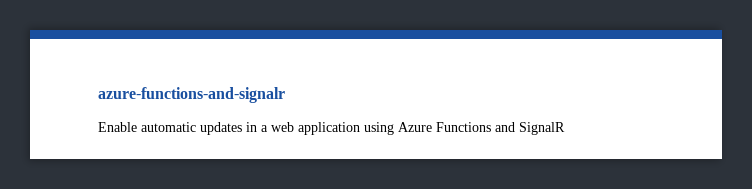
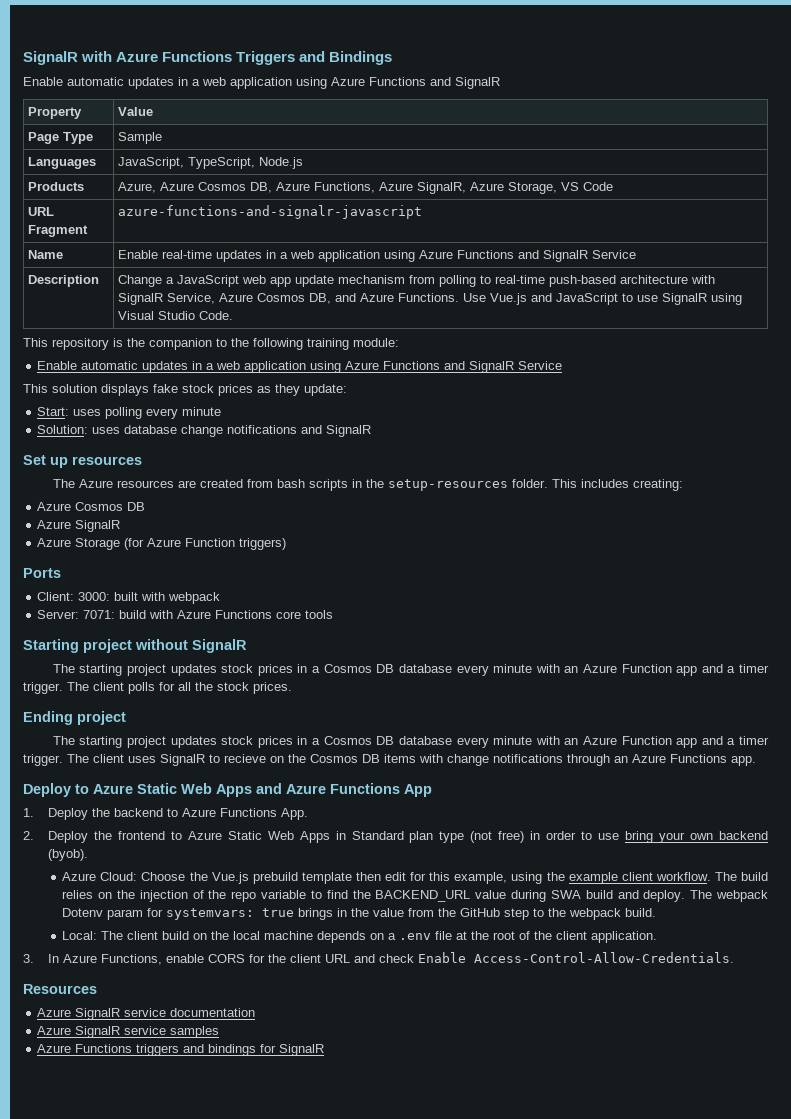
- azure-functions-and-signalr
+ SignalR with Azure Functions Triggers and Bindings
+ Property | Value
+ Page Type | Sample
+ Languages | JavaScript, TypeScript, Node.js
+ Products | Azure, Azure Cosmos DB, Azure Functions, Azure SignalR, Azure Storage, VS Code
+ URL Fragment | azure-functions-and-signalr-javascript
+ Name | Enable real-time updates in a web application using Azure Functions and SignalR Service
+ Description | Change a JavaScript web app update mechanism from polling to real-time push-based architecture with SignalR Service, Azure Cosmos DB, and Azure Functions. Use Vue.js and JavaScript to use SignalR using Visual Studio Code.
+ This repository is the companion to the following training module:
+ Enable automatic updates in a web application using Azure Functions and SignalR Service
+ This solution displays fake stock prices as they update:
+ Start: uses polling every minute
+ Solution: uses database change notifications and SignalR
+ Set up resources
+ The Azure resources are created from bash scripts in the setup-resources folder. This includes creating:
+ Azure Cosmos DB
+ Azure SignalR
+ Azure Storage (for Azure Function triggers)
+ Ports
+ Client: 3000: built with webpack
+ Server: 7071: build with Azure Functions core tools
+ Starting project without SignalR
+ The starting project updates stock prices in a Cosmos DB database every minute with an Azure Function app and a timer trigger. The client polls for all the stock prices.
+ Ending project
+ The starting project updates stock prices in a Cosmos DB database every minute with an Azure Function app and a timer trigger. The client uses SignalR to recieve on the Cosmos DB items with change notifications through an Azure Functions app.
+ Deploy to Azure Static Web Apps and Azure Functions App
+ 1. Deploy the backend to Azure Functions App.
+ 2. Deploy the frontend to Azure Static Web Apps in Standard plan type (not free) in order to use bring your own backend (byob).
+ Azure Cloud: Choose the Vue.js prebuild template then edit for this example, using the example client workflow. The build relies on the injection of the repo variable to find the BACKEND_URL value during SWA build and deploy. The webpack Dotenv param for systemvars: true brings in the value from the GitHub step to the webpack build.
+ Local: The client build on the local machine depends on a .env file at the root of the client application.
+ 3. In Azure Functions, enable CORS for the client URL and check Enable Access-Control-Allow-Credentials.
+ Resources
+ Azure SignalR service documentation
+ Azure SignalR service samples
+ Azure Functions triggers and bindings for SignalR

